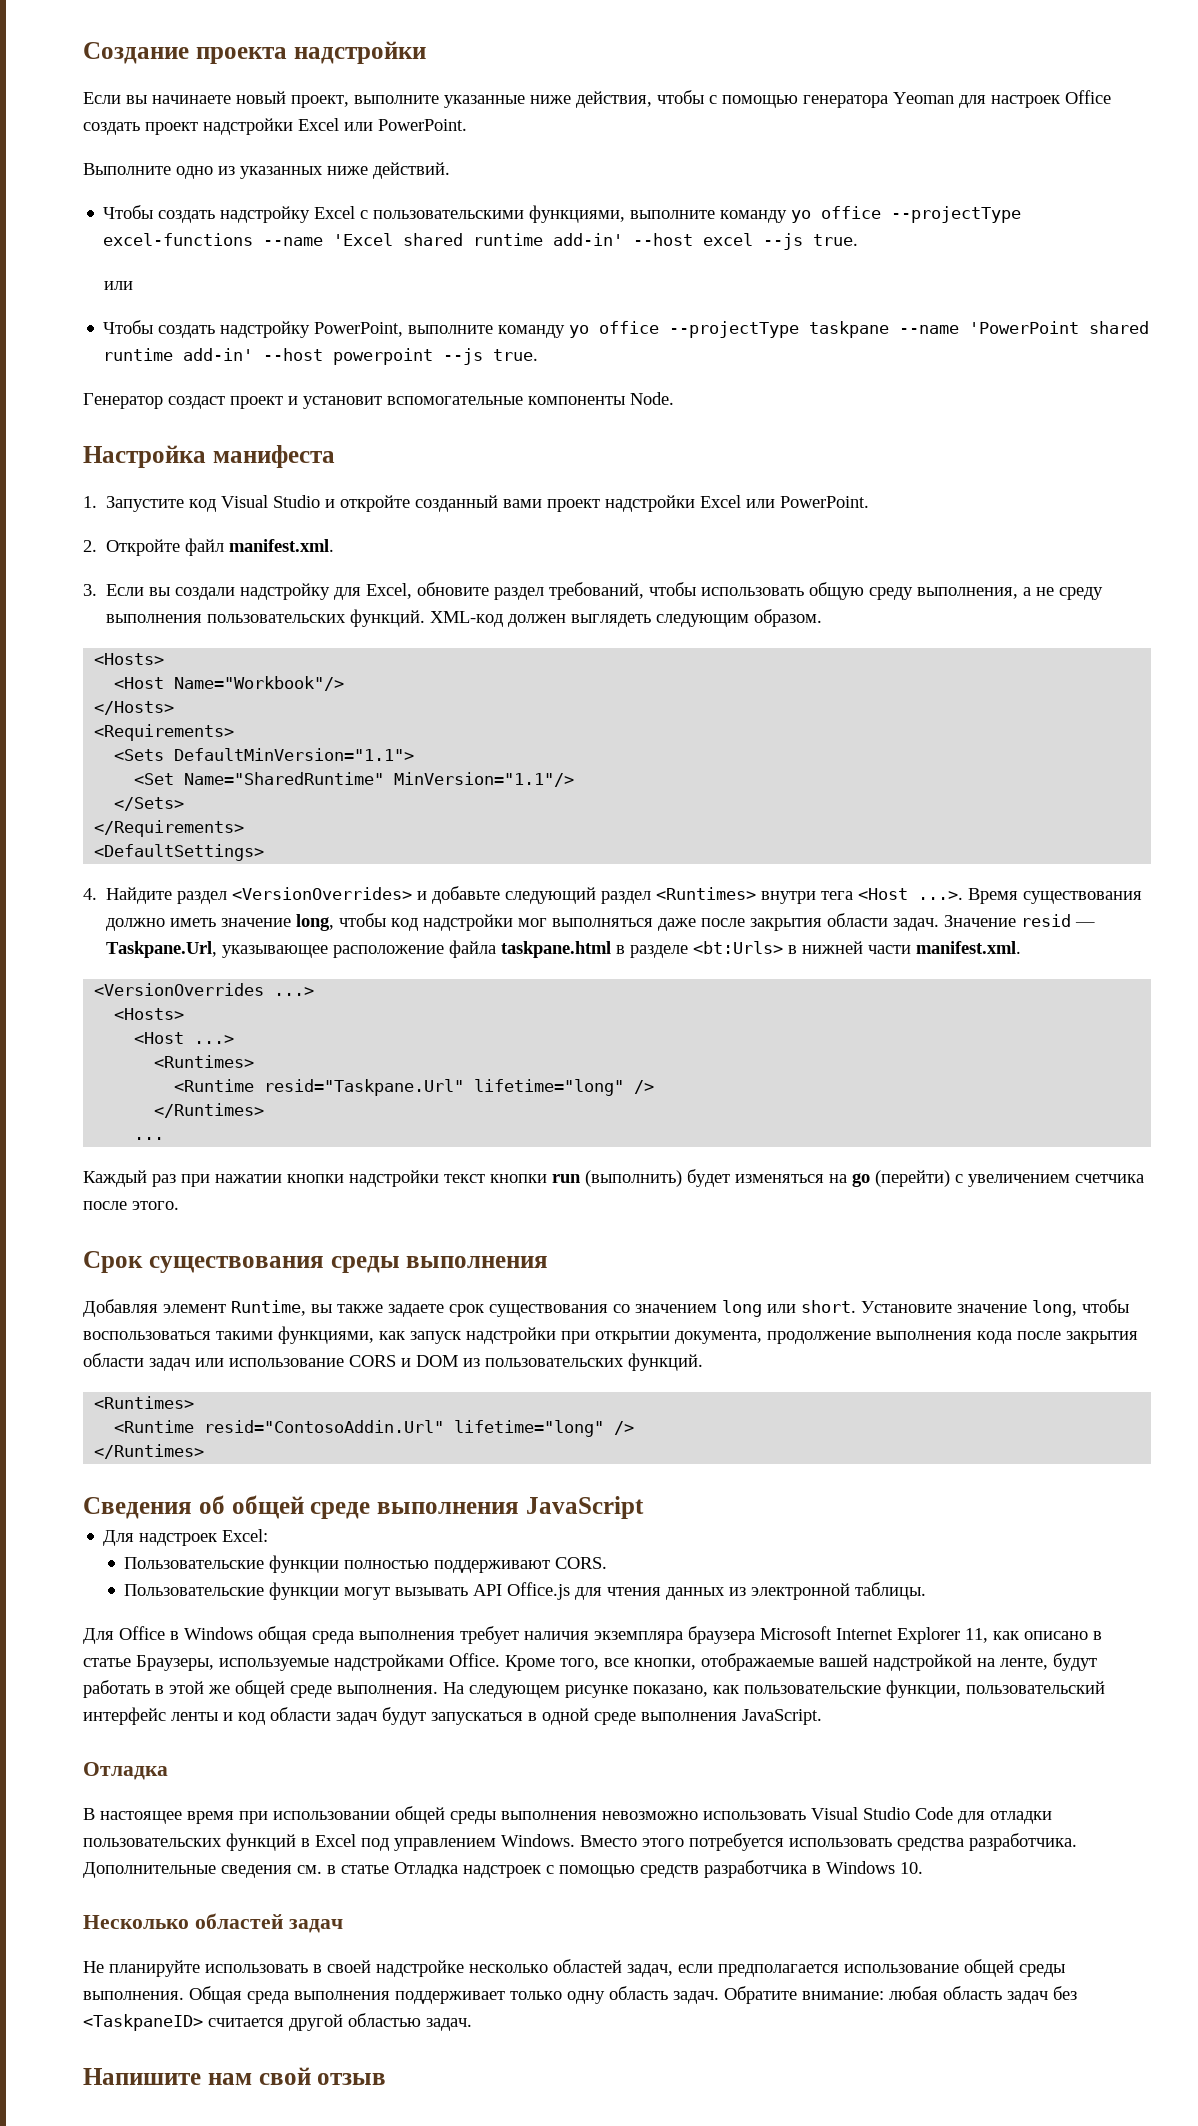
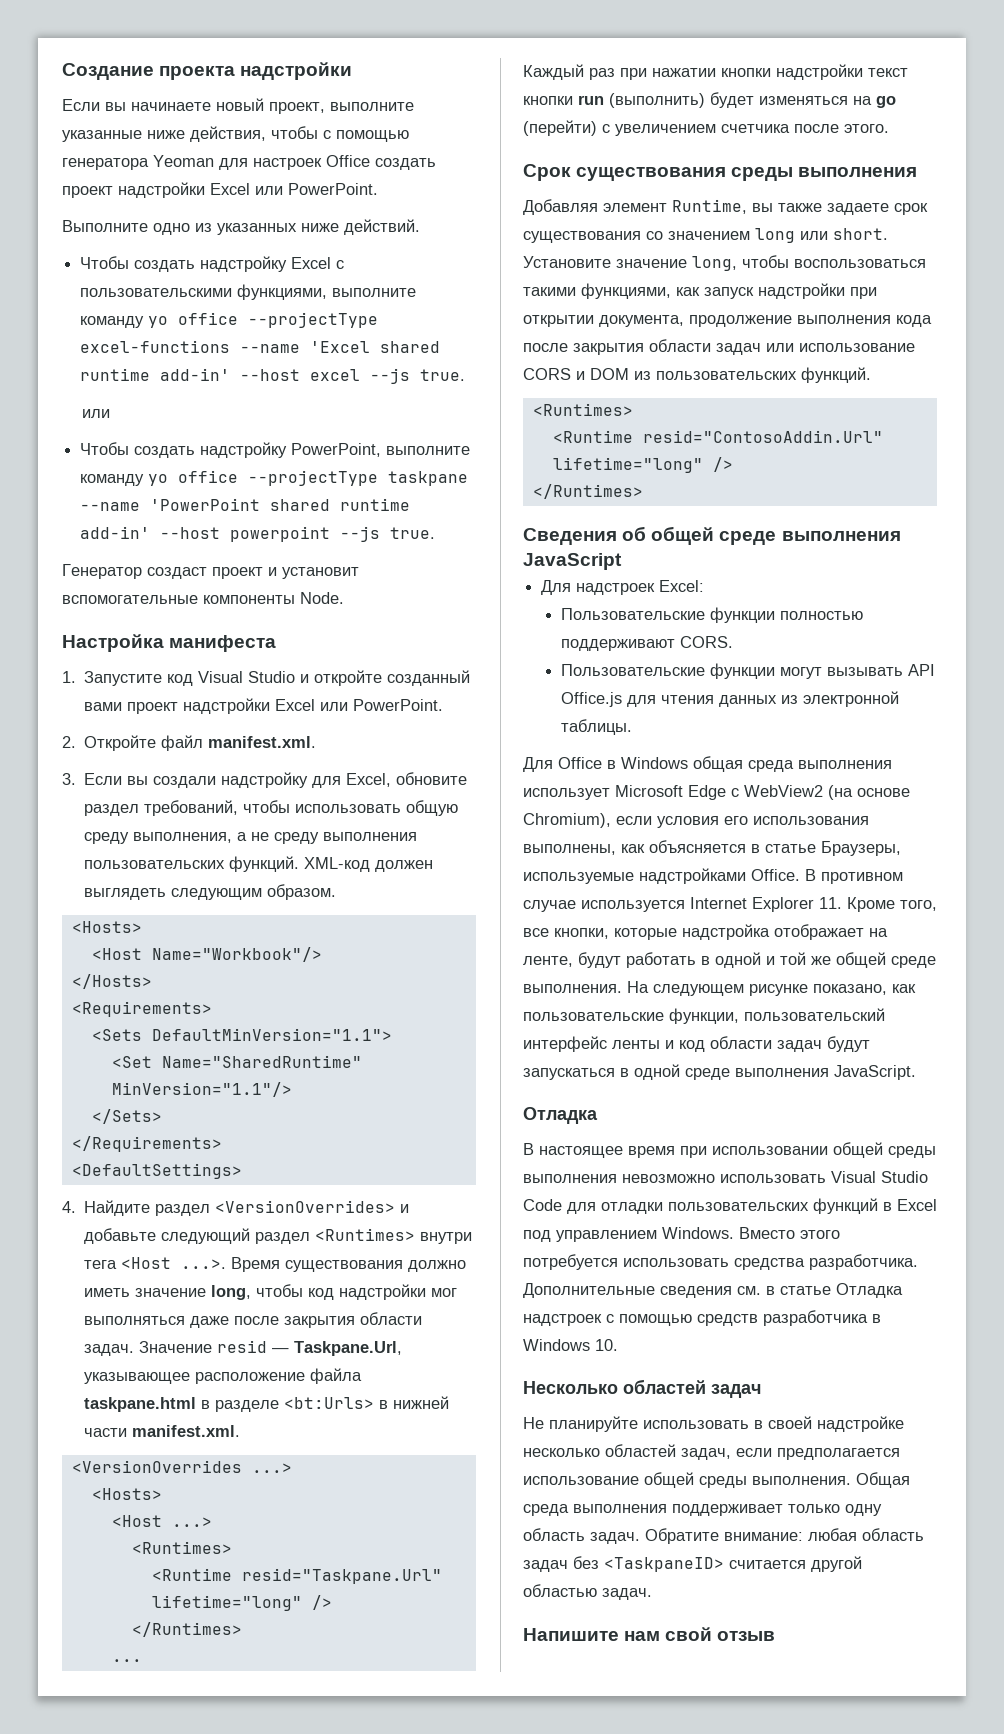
- Для Office в Windows общая среда выполнения требует наличия экземпляра браузера Microsoft Internet Explorer 11, как описано в статье Браузеры, используемые надстройками Office.
+ Для Office в Windows общая среда выполнения использует Microsoft Edge с WebView2 (на основе Chromium), если условия его использования выполнены, как объясняется в статье Браузеры, используемые надстройками Office.
- Кроме того, все кнопки, отображаемые вашей надстройкой на ленте, будут работать в этой же общей среде выполнения.
+ В противном случае используется Internet Explorer 11. Кроме того, все кнопки, которые надстройка отображает на ленте, будут работать в одной и той же общей среде выполнения.

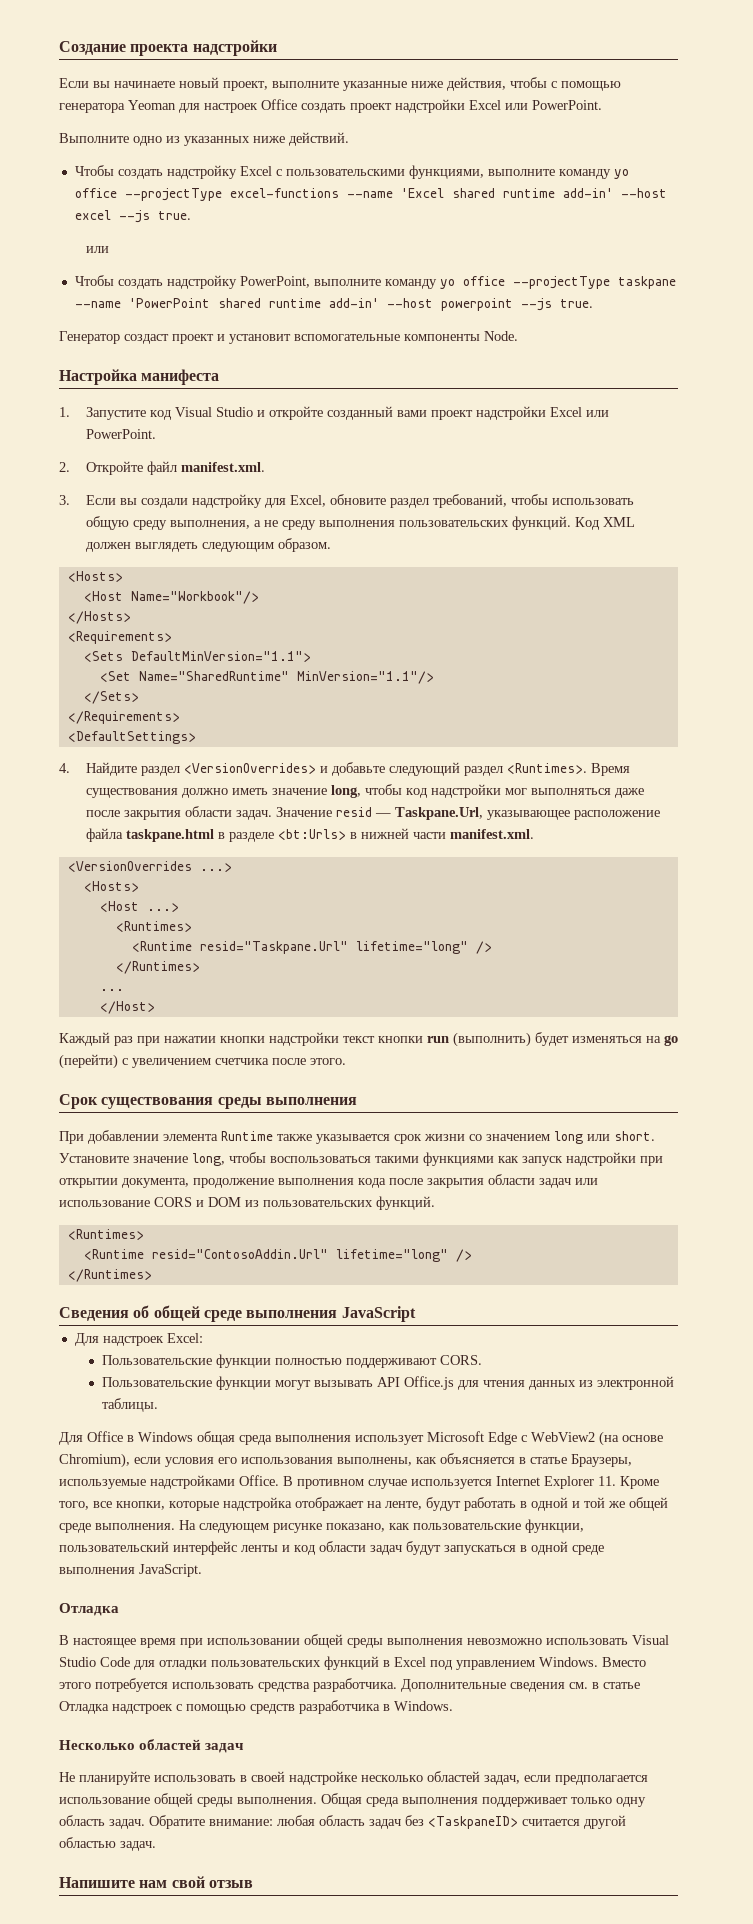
- XML-код должен выглядеть следующим образом.
+ Код XML должен выглядеть следующим образом.
- 4. Найдите раздел <VersionOverrides> и добавьте следующий раздел <Runtimes> внутри тега <Host ...>. Время существования должно иметь значение long, чтобы код надстройки мог выполняться даже после закрытия области задач.
+ 4. Найдите раздел <VersionOverrides> и добавьте следующий раздел <Runtimes>. Время существования должно иметь значение long, чтобы код надстройки мог выполняться даже после закрытия области задач.
+ </Host>
- Добавляя элемент Runtime, вы также задаете срок существования со значением long или short.
+ При добавлении элемента Runtime также указывается срок жизни со значением long или short.
- Установите значение long, чтобы воспользоваться такими функциями, как запуск надстройки при открытии документа, продолжение выполнения кода после закрытия области задач или использование CORS и DOM из пользовательских функций.
+ Установите значение long, чтобы воспользоваться такими функциями как запуск надстройки при открытии документа, продолжение выполнения кода после закрытия области задач или использование CORS и DOM из пользовательских функций.
- Дополнительные сведения см. в статье Отладка надстроек с помощью средств разработчика в Windows 10.
+ Дополнительные сведения см. в статье Отладка надстроек с помощью средств разработчика в Windows.

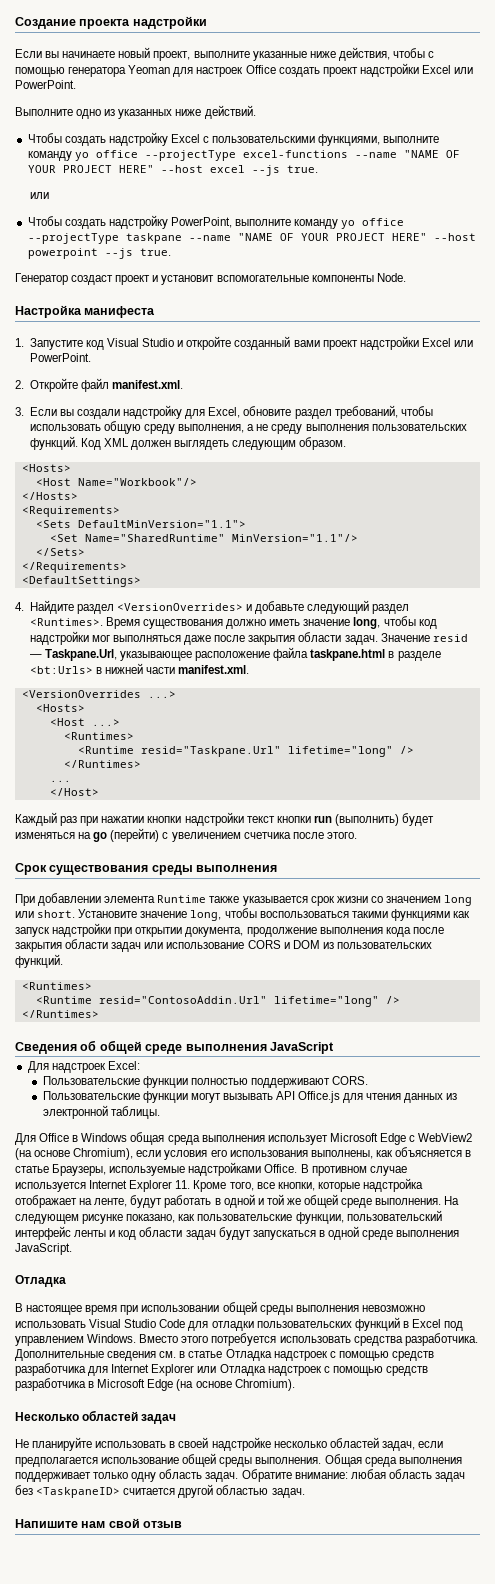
- Чтобы создать надстройку Excel с пользовательскими функциями, выполните команду yo office --projectType excel-functions --name 'Excel shared runtime add-in' --host excel --js true.
+ Чтобы создать надстройку Excel с пользовательскими функциями, выполните команду yo office --projectType excel-functions --name "NAME OF YOUR PROJECT HERE" --host excel --js true.
- Чтобы создать надстройку PowerPoint, выполните команду yo office --projectType taskpane --name 'PowerPoint shared runtime add-in' --host powerpoint --js true.
+ Чтобы создать надстройку PowerPoint, выполните команду yo office --projectType taskpane --name "NAME OF YOUR PROJECT HERE" --host powerpoint --js true.
- Дополнительные сведения см. в статье Отладка надстроек с помощью средств разработчика в Windows.
+ Дополнительные сведения см. в статье Отладка надстроек с помощью средств разработчика для Internet Explorer или Отладка надстроек с помощью средств разработчика в Microsoft Edge (на основе Chromium).

